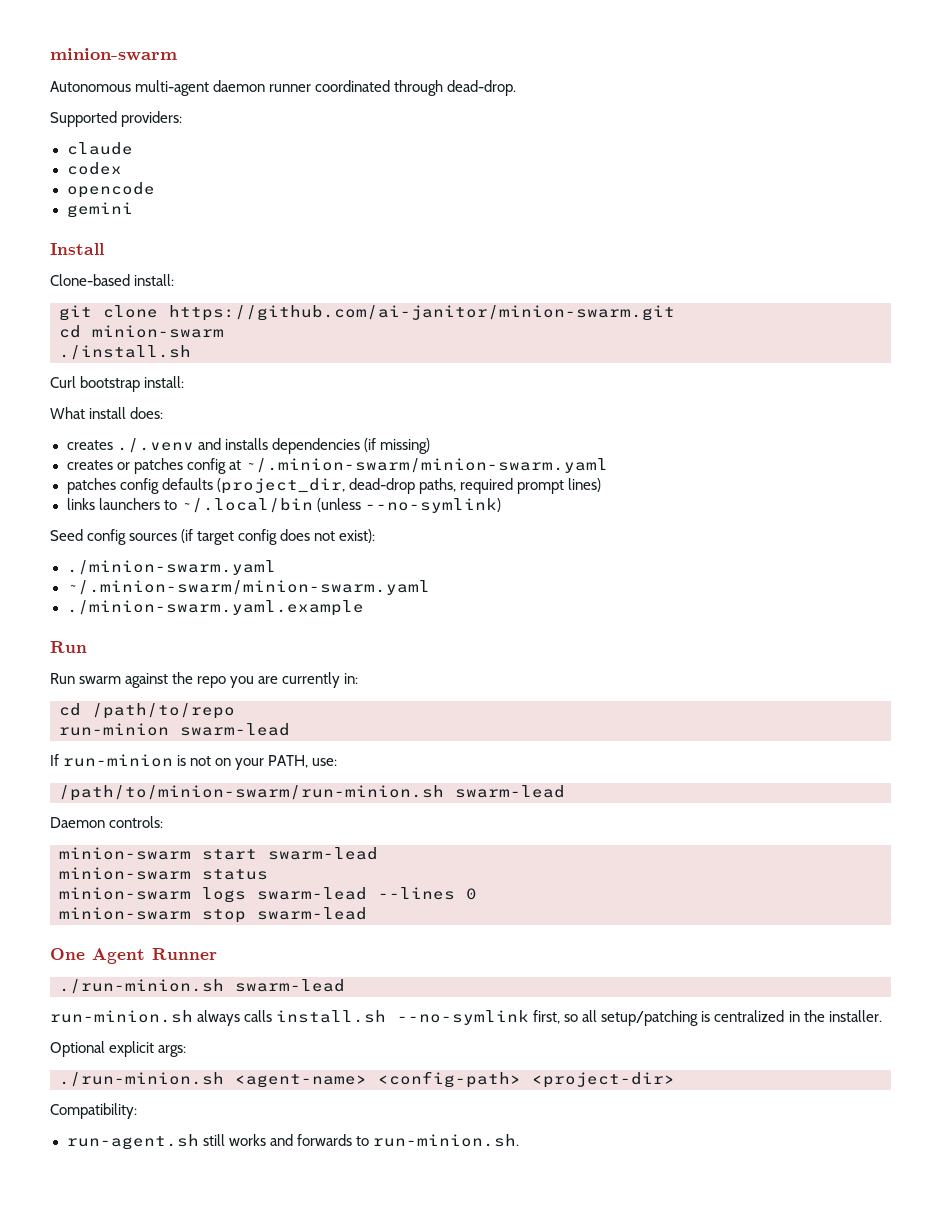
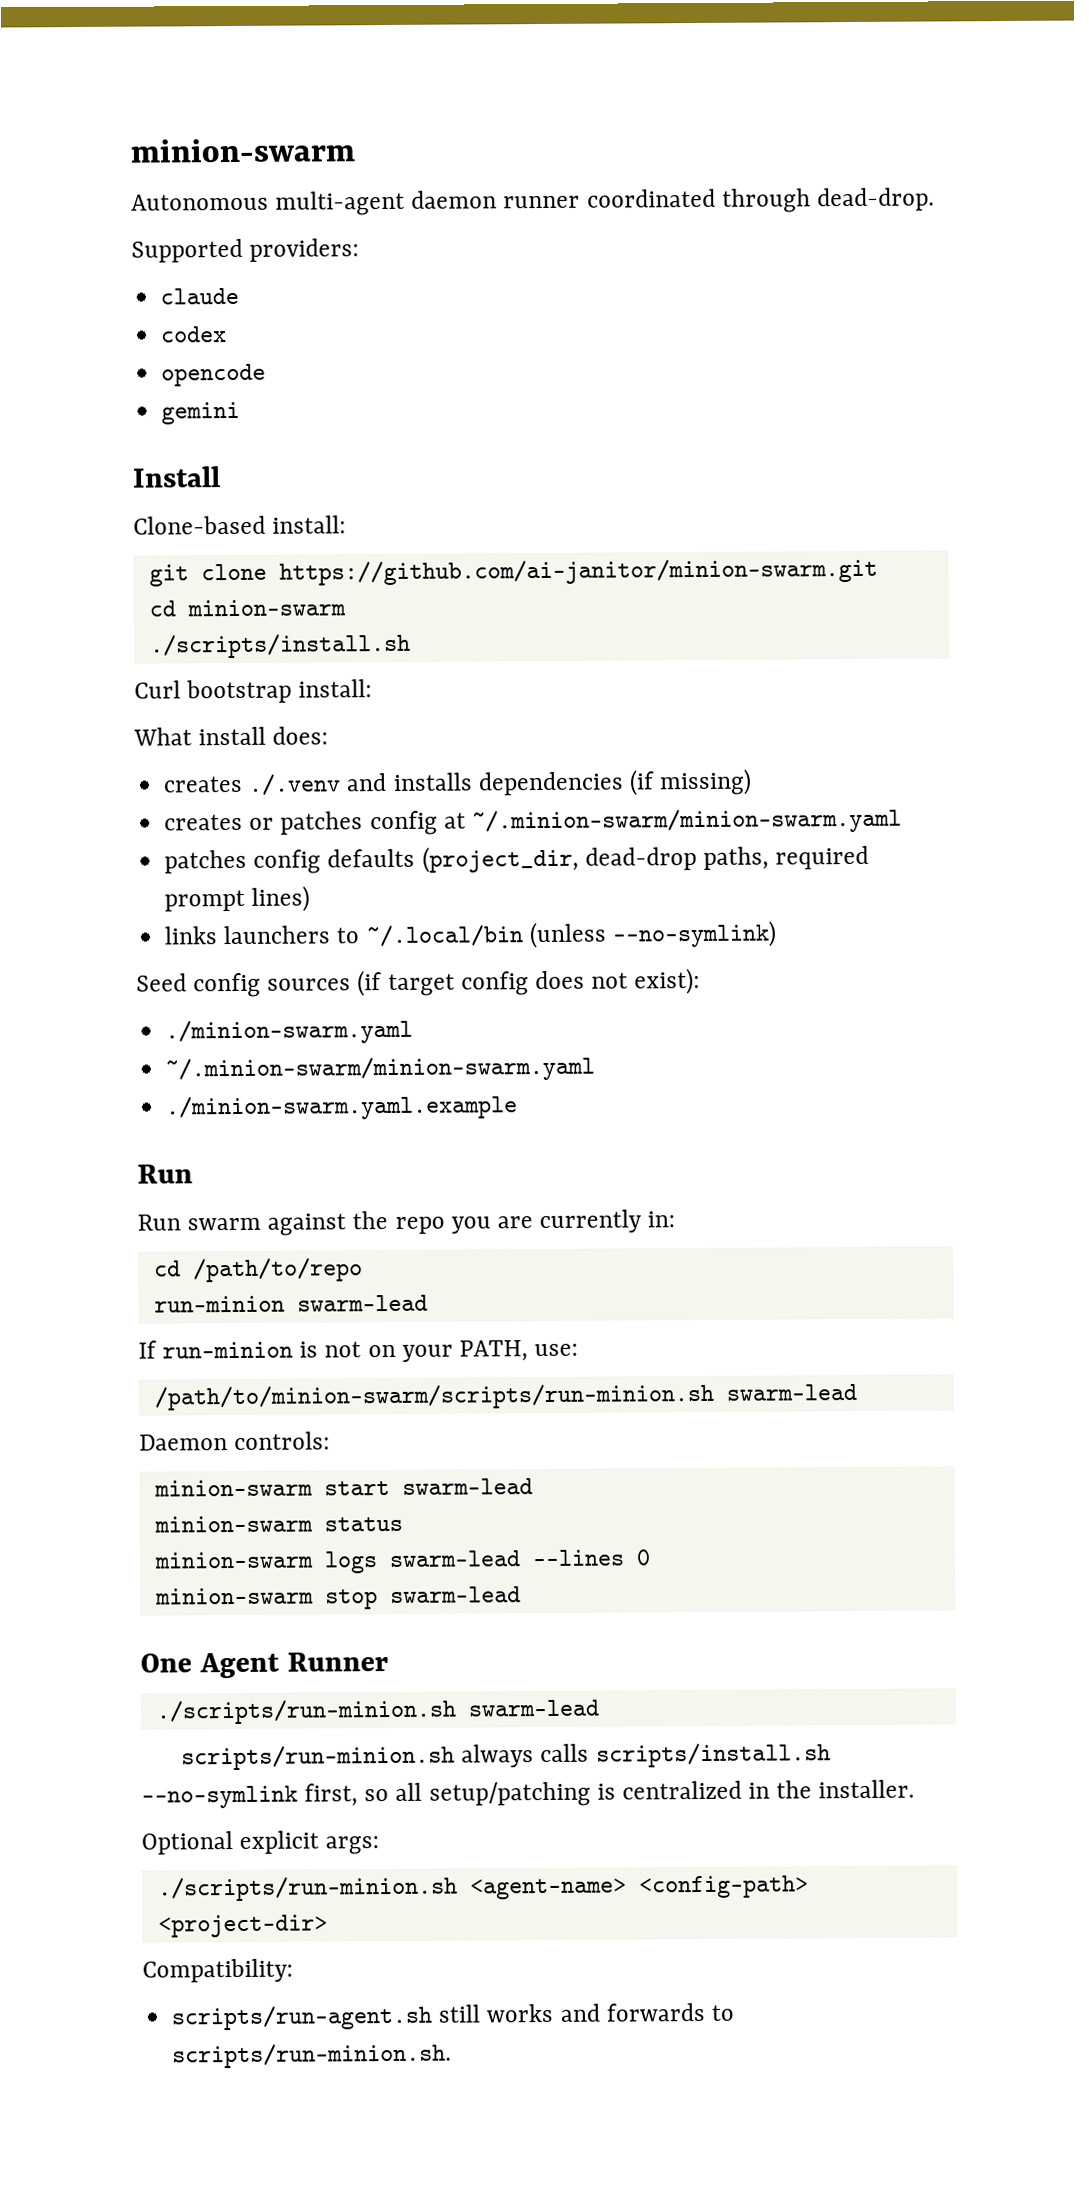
- ./install.sh
+ ./scripts/install.sh
- /path/to/minion-swarm/run-minion.sh swarm-lead
+ /path/to/minion-swarm/scripts/run-minion.sh swarm-lead
- ./run-minion.sh swarm-lead
- run-minion.sh always calls install.sh --no-symlink first, so all setup/patching is centralized in the installer.
+ ./scripts/run-minion.sh swarm-lead
+ scripts/run-minion.sh always calls scripts/install.sh --no-symlink first, so all setup/patching is centralized in the installer.
- ./run-minion.sh <agent-name> <config-path> <project-dir>
+ ./scripts/run-minion.sh <agent-name> <config-path> <project-dir>
- run-agent.sh still works and forwards to run-minion.sh.
+ scripts/run-agent.sh still works and forwards to scripts/run-minion.sh.

